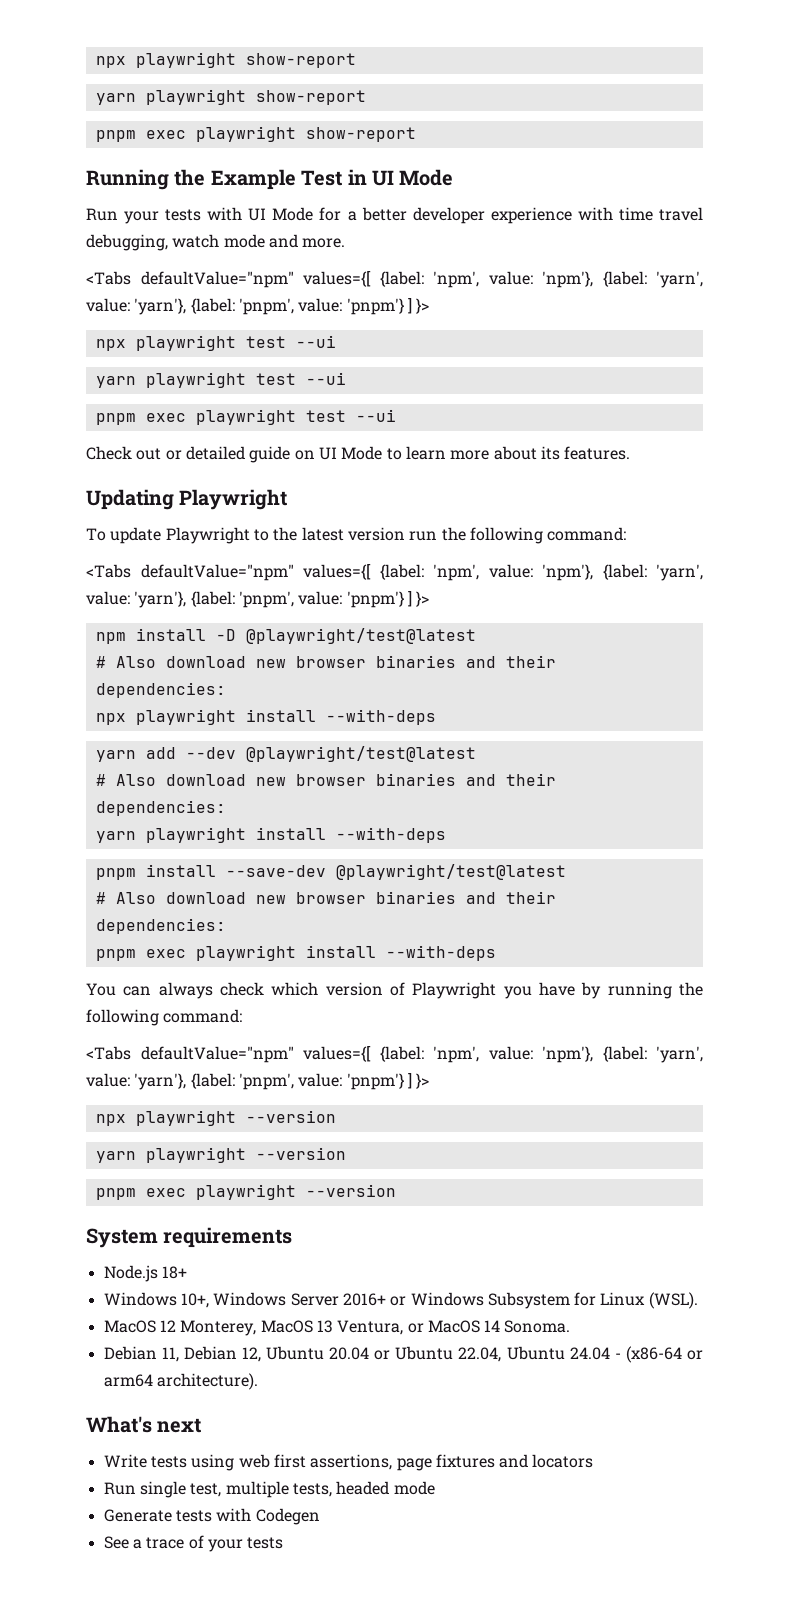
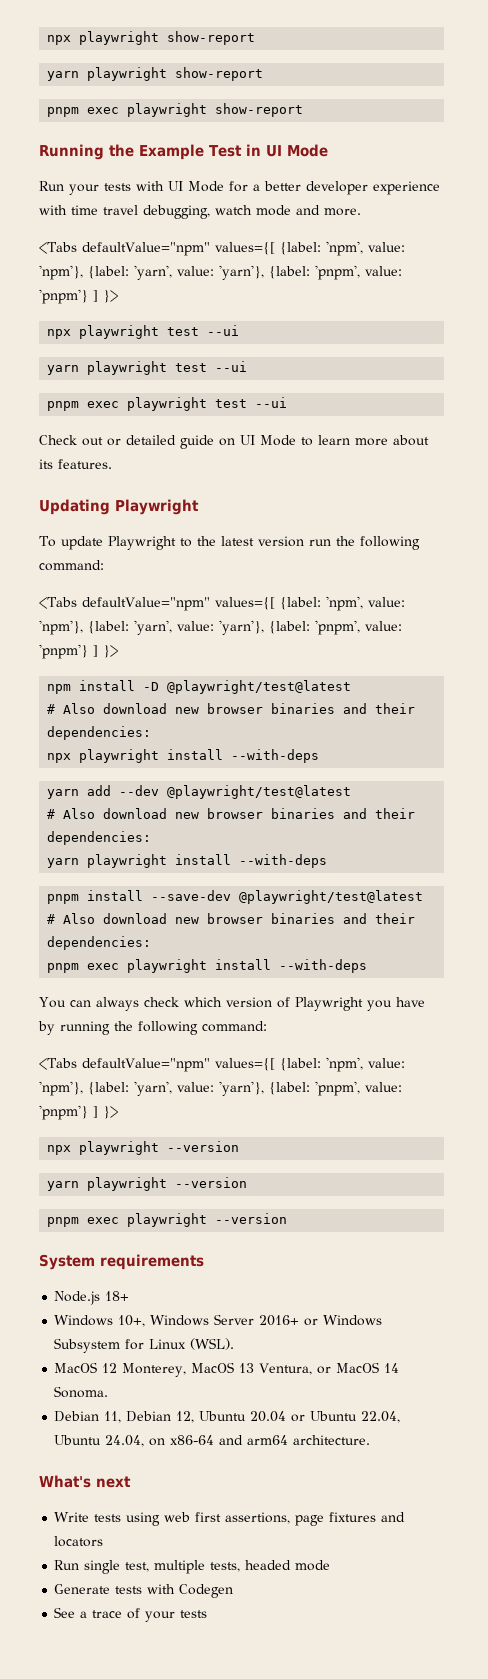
- Debian 11, Debian 12, Ubuntu 20.04 or Ubuntu 22.04, Ubuntu 24.04 - (x86-64 or arm64 architecture).
+ Debian 11, Debian 12, Ubuntu 20.04 or Ubuntu 22.04, Ubuntu 24.04, on x86-64 and arm64 architecture.

